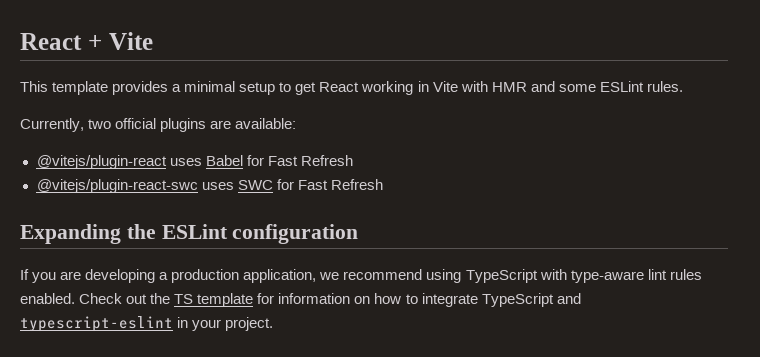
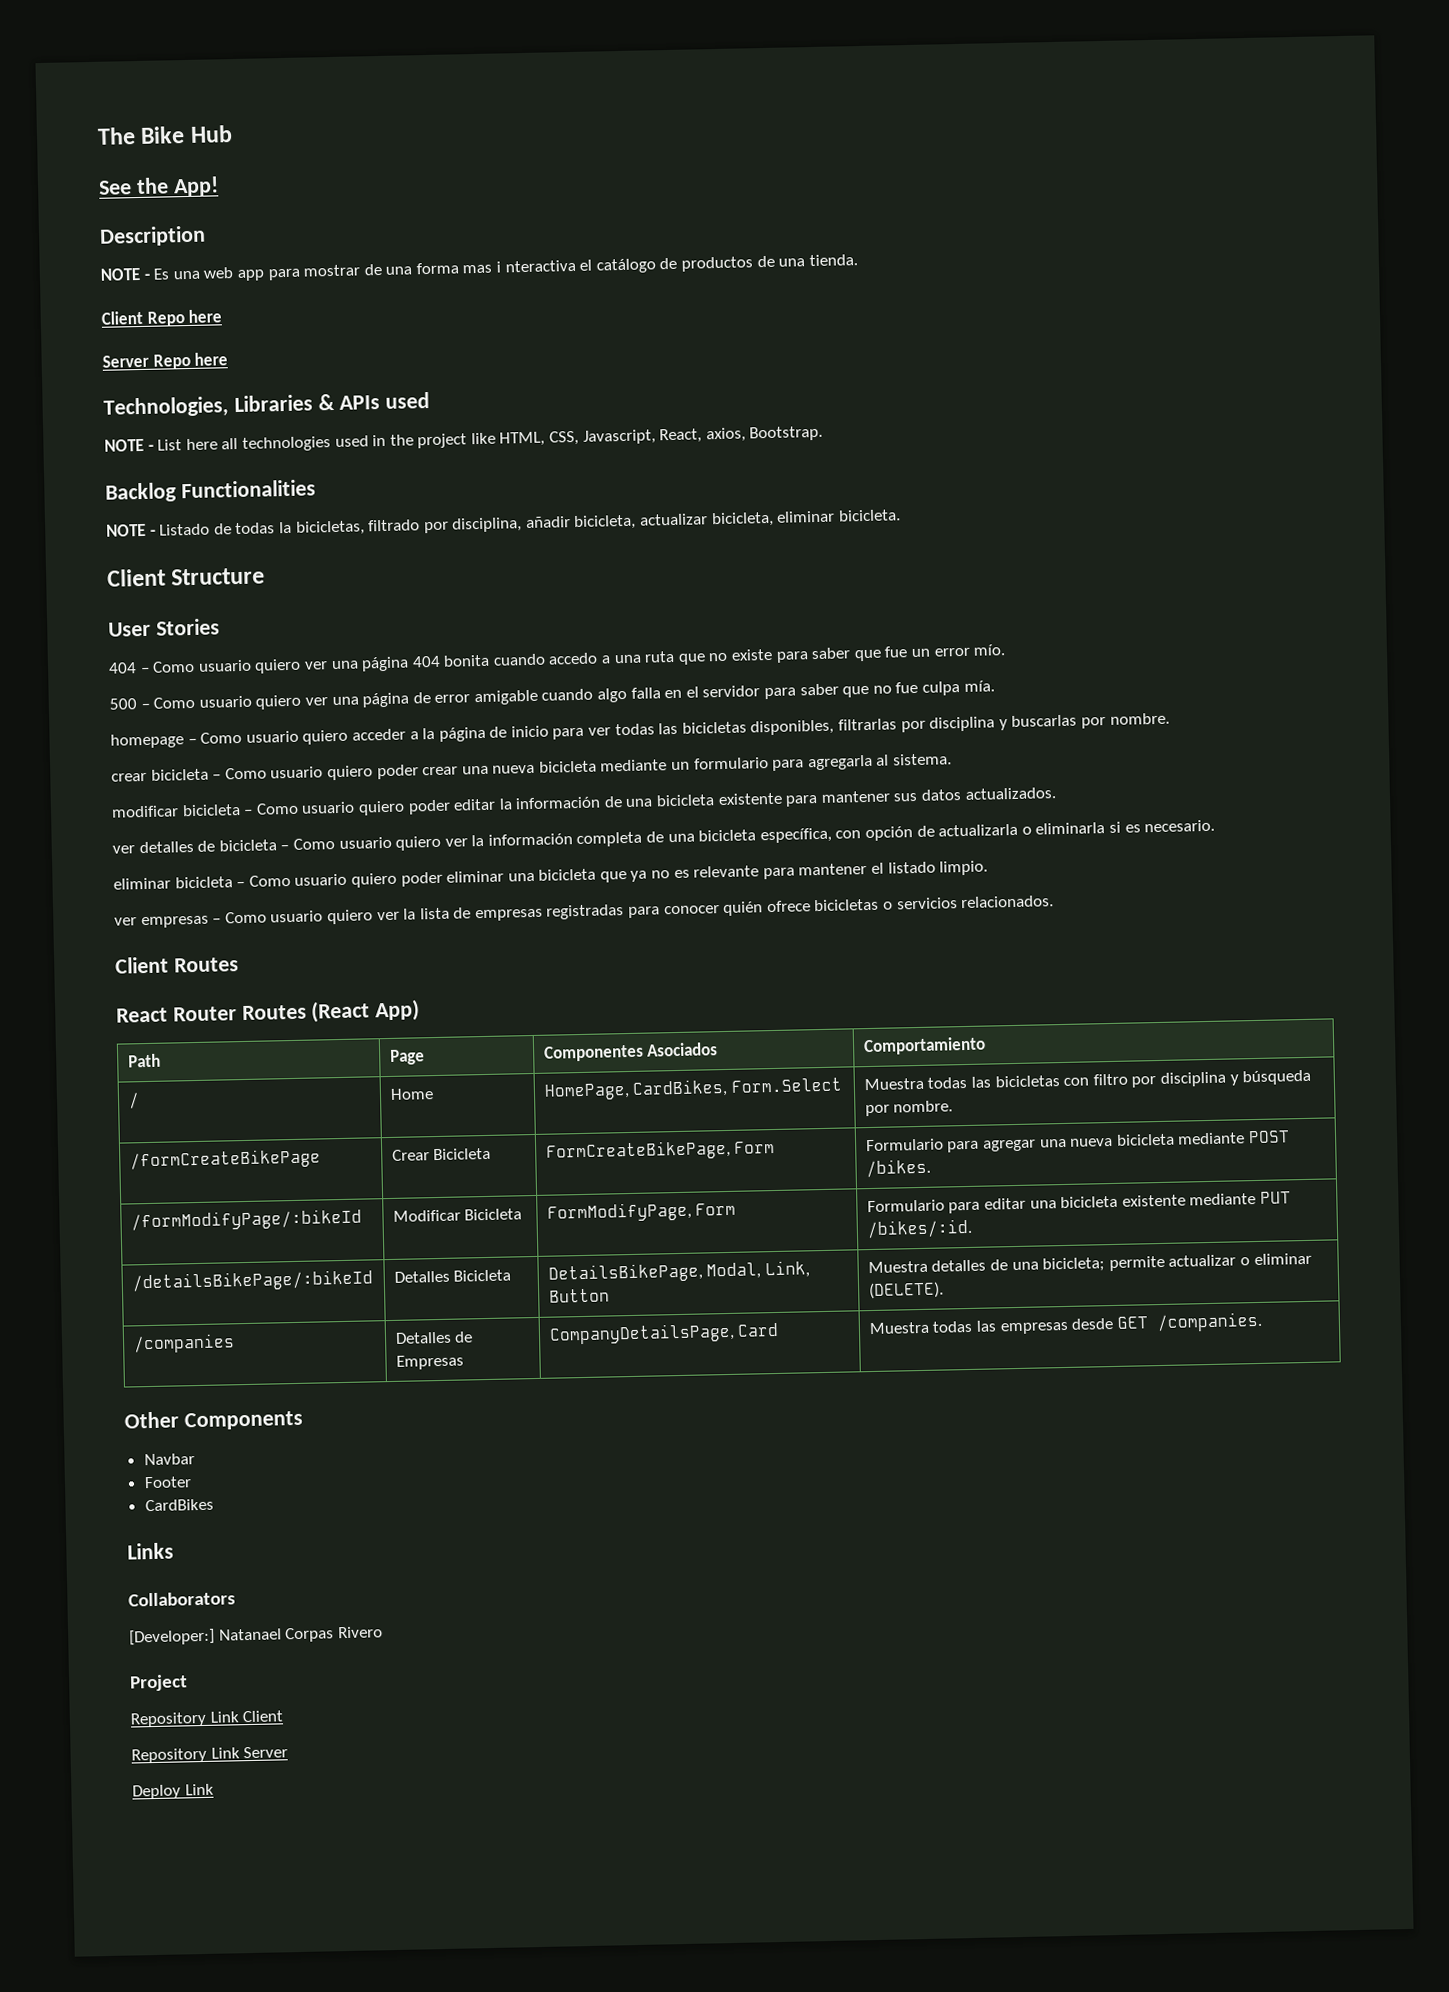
- React + Vite
- This template provides a minimal setup to get React working in Vite with HMR and some ESLint rules.
- Currently, two official plugins are available:
- @vitejs/plugin-react uses Babel for Fast Refresh
- @vitejs/plugin-react-swc uses SWC for Fast Refresh
- Expanding the ESLint configuration
- If you are developing a production application, we recommend using TypeScript with type-aware lint rules enabled. Check out the TS template for information on how to integrate TypeScript and typescript-eslint in your project.
+ The Bike Hub
+ See the App!
+ Description
+ NOTE - Es una web app para mostrar de una forma mas i nteractiva el catálogo de productos de una tienda.
+ Client Repo here
+ Server Repo here
+ Technologies, Libraries & APIs used
+ NOTE - List here all technologies used in the project like HTML, CSS, Javascript, React, axios, Bootstrap.
+ Backlog Functionalities
+ NOTE - Listado de todas la bicicletas, filtrado por disciplina, añadir bicicleta, actualizar bicicleta, eliminar bicicleta.
+ Client Structure
+ User Stories
+ 404 – Como usuario quiero ver una página 404 bonita cuando accedo a una ruta que no existe para saber que fue un error mío.
+ 500 – Como usuario quiero ver una página de error amigable cuando algo falla en el servidor para saber que no fue culpa mía.
+ homepage – Como usuario quiero acceder a la página de inicio para ver todas las bicicletas disponibles, filtrarlas por disciplina y buscarlas por nombre.
+ crear bicicleta – Como usuario quiero poder crear una nueva bicicleta mediante un formulario para agregarla al sistema.
+ modificar bicicleta – Como usuario quiero poder editar la información de una bicicleta existente para mantener sus datos actualizados.
+ ver detalles de bicicleta – Como usuario quiero ver la información completa de una bicicleta específica, con opción de actualizarla o eliminarla si es necesario.
+ eliminar bicicleta – Como usuario quiero poder eliminar una bicicleta que ya no es relevante para mantener el listado limpio.
+ ver empresas – Como usuario quiero ver la lista de empresas registradas para conocer quién ofrece bicicletas o servicios relacionados.
+ Client Routes
+ React Router Routes (React App)
+ Path | Page | Componentes Asociados | Comportamiento
+ / | Home | HomePage, CardBikes, Form.Select | Muestra todas las bicicletas con filtro por disciplina y búsqueda por nombre.
+ /formCreateBikePage | Crear Bicicleta | FormCreateBikePage, Form | Formulario para agregar una nueva bicicleta mediante POST /bikes.
+ /formModifyPage/:bikeId | Modificar Bicicleta | FormModifyPage, Form | Formulario para editar una bicicleta existente mediante PUT /bikes/:id.
+ /detailsBikePage/:bikeId | Detalles Bicicleta | DetailsBikePage, Modal, Link, Button | Muestra detalles de una bicicleta; permite actualizar o eliminar (DELETE).
+ /companies | Detalles de Empresas | CompanyDetailsPage, Card | Muestra todas las empresas desde GET /companies.
+ Other Components
+ Navbar
+ Footer
+ CardBikes
+ Links
+ Collaborators
+ [Developer:] Natanael Corpas Rivero
+ Project
+ Repository Link Client
+ Repository Link Server
+ Deploy Link

